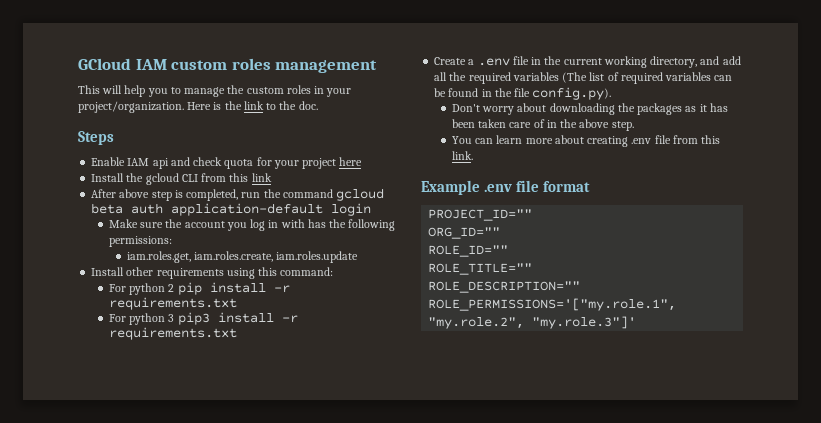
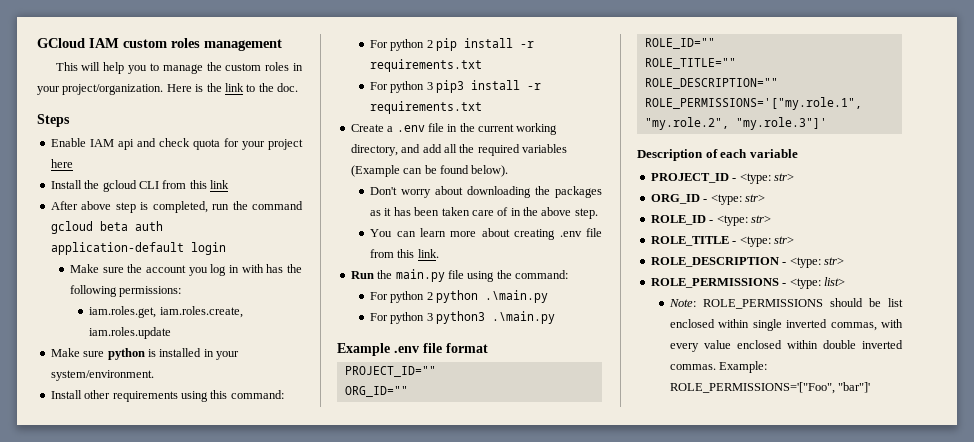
+ Make sure python is installed in your system/environment.
- Create a .env file in the current working directory, and add all the required variables (The list of required variables can be found in the file config.py).
+ Create a .env file in the current working directory, and add all the required variables (Example can be found below).
+ Run the main.py file using the command:
+ For python 2 python .\main.py
+ For python 3 python3 .\main.py
+ Description of each variable
+ PROJECT_ID - <type: str>
+ ORG_ID - <type: str>
+ ROLE_ID - <type: str>
+ ROLE_TITLE - <type: str>
+ ROLE_DESCRIPTION - <type: str>
+ ROLE_PERMISSIONS - <type: list>
+ Note: ROLE_PERMISSIONS should be list enclosed within single inverted commas, with every value enclosed within double inverted commas. Example: ROLE_PERMISSIONS='["Foo", "bar"]'

